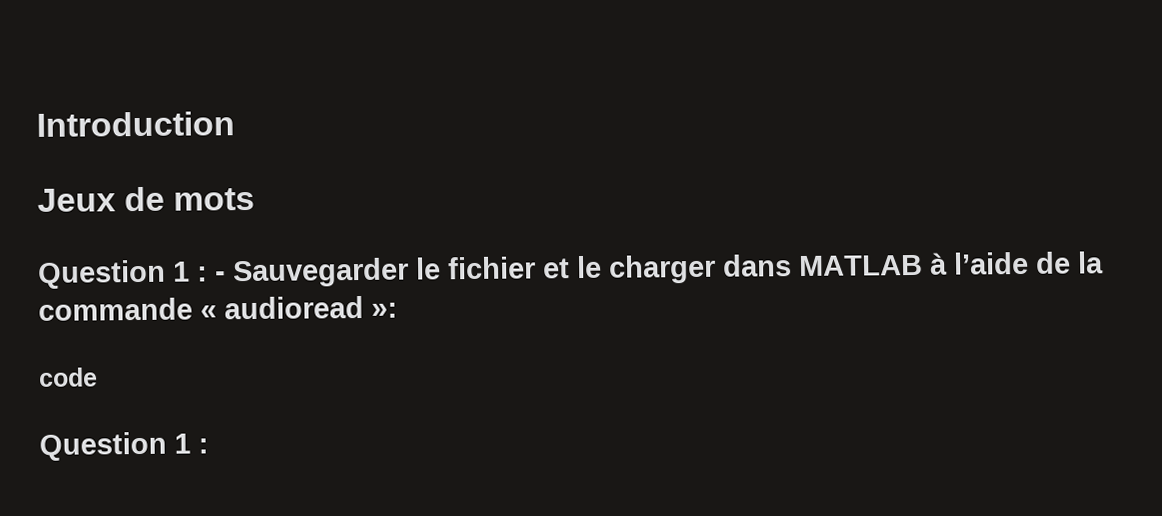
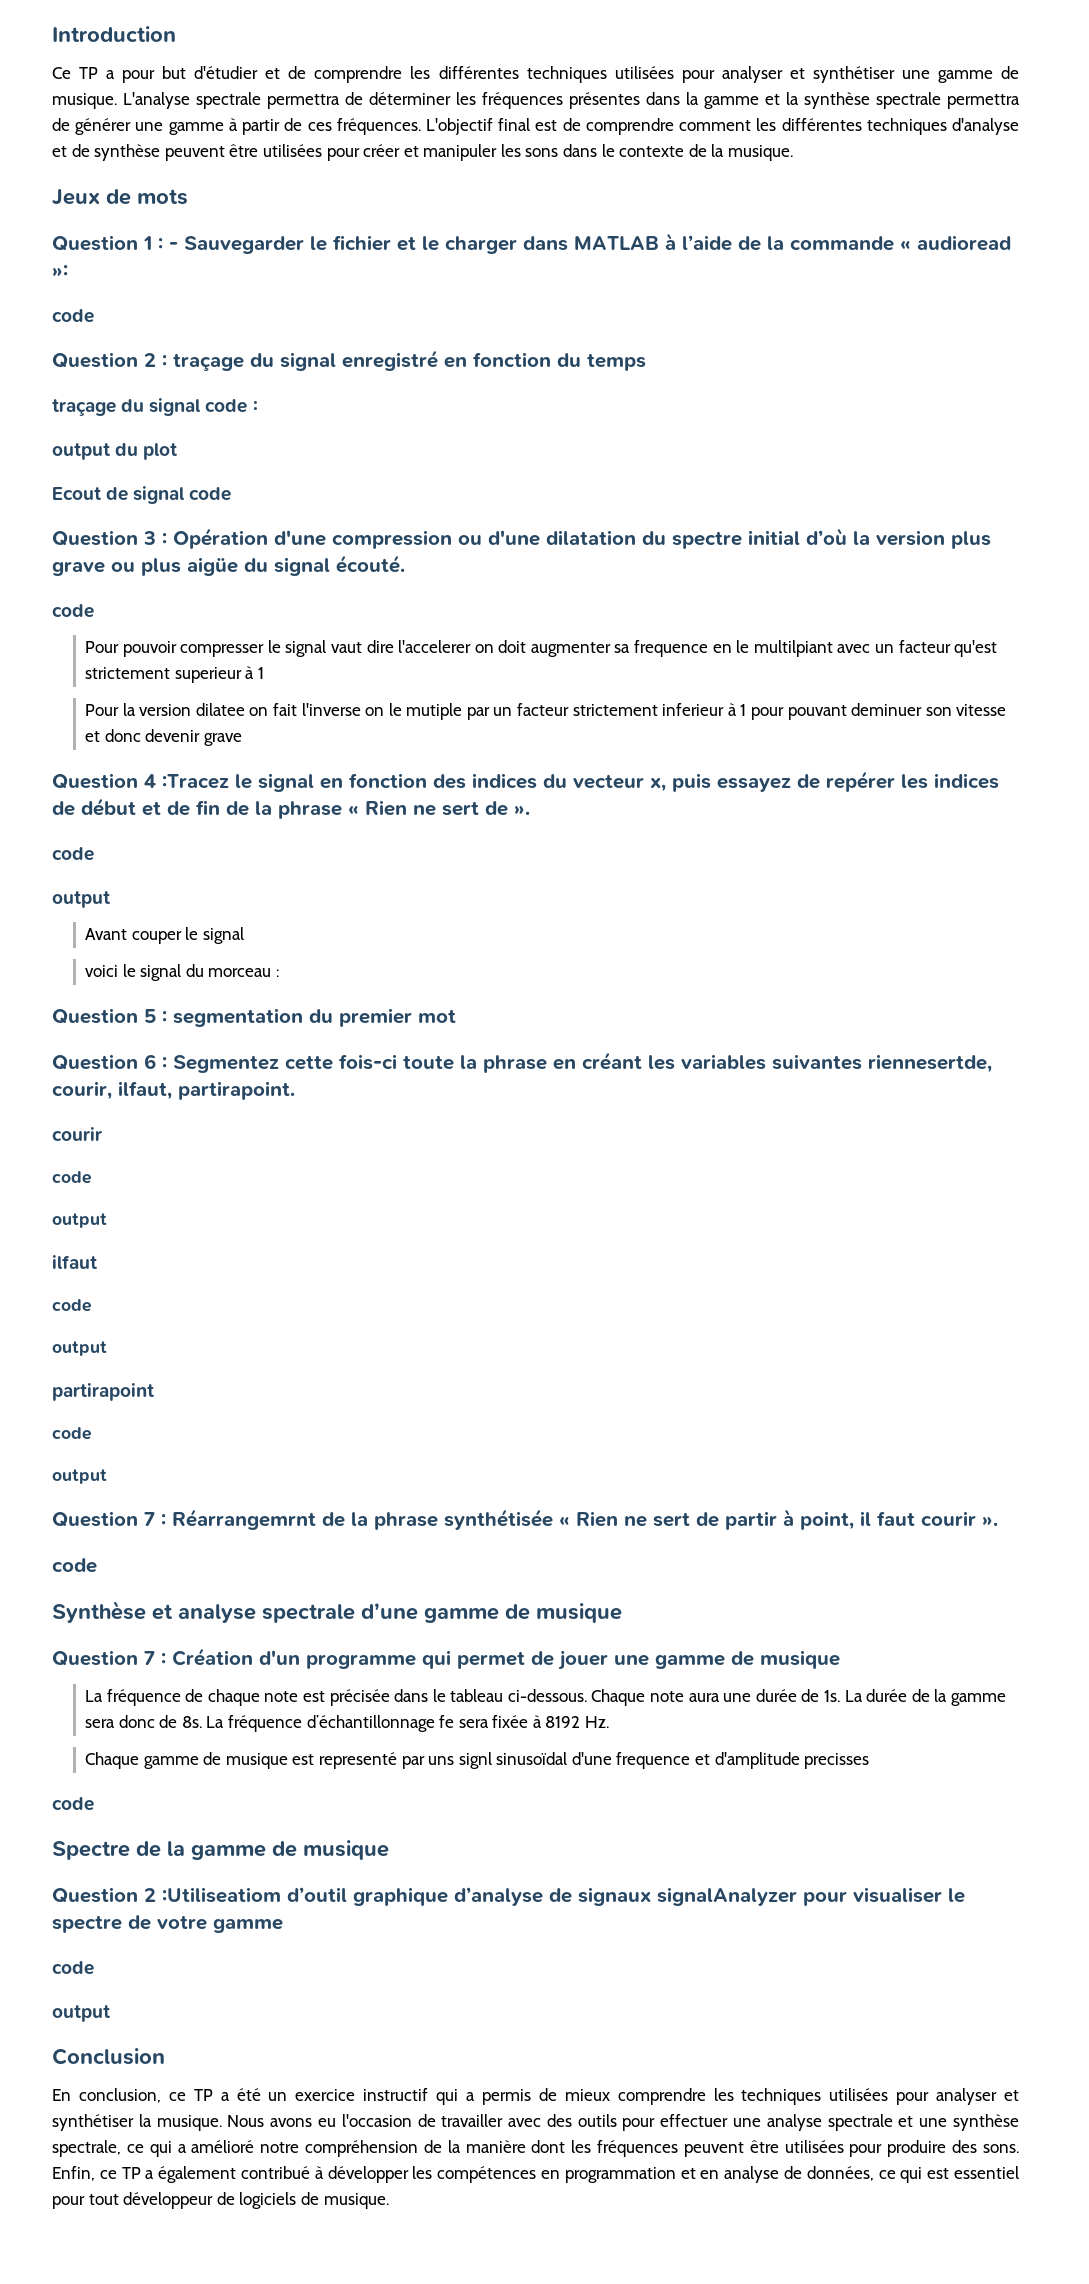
+ Ce TP a pour but d'étudier et de comprendre les différentes techniques utilisées pour analyser et synthétiser une gamme de musique. L'analyse spectrale permettra de déterminer les fréquences présentes dans la gamme et la synthèse spectrale permettra de générer une gamme à partir de ces fréquences. L'objectif final est de comprendre comment les différentes techniques d'analyse et de synthèse peuvent être utilisées pour créer et manipuler les sons dans le contexte de la musique.
  Question 1 : - Sauvegarder le fichier et le charger dans MATLAB à l’aide de la commande « audioread »:
  code
- Question 1 :
+ Question 2 : traçage du signal enregistré en fonction du temps
+ traçage du signal code :
+ output du plot
+ Ecout de signal code
+ Question 3 : Opération d'une compression ou d'une dilatation du spectre initial d’où la version plus grave ou plus aigüe du signal écouté.
+ code
+ Pour pouvoir compresser le signal vaut dire l'accelerer on doit augmenter sa frequence en le multilpiant avec un facteur qu'est strictement superieur à 1
+ Pour la version dilatee on fait l'inverse on le mutiple par un facteur strictement inferieur à 1 pour pouvant deminuer son vitesse et donc devenir grave
+ Question 4 :Tracez le signal en fonction des indices du vecteur x, puis essayez de repérer les indices de début et de fin de la phrase « Rien ne sert de ».
+ code
+ output
+ Avant couper le signal
+ voici le signal du morceau :
+ Question 5 : segmentation du premier mot
+ Question 6 : Segmentez cette fois-ci toute la phrase en créant les variables suivantes riennesertde, courir, ilfaut, partirapoint.
+ courir
+ code
+ output
+ ilfaut
+ code
+ output
+ partirapoint
+ code
+ output
+ Question 7 : Réarrangemrnt de la phrase synthétisée « Rien ne sert de partir à point, il faut courir ».
+ code
+ Synthèse et analyse spectrale d’une gamme de musique
+ Question 7 : Création d'un programme qui permet de jouer une gamme de musique
+ La fréquence de chaque note est précisée dans le tableau ci-dessous. Chaque note aura une durée de 1s. La durée de la gamme sera donc de 8s. La fréquence d’échantillonnage fe sera fixée à 8192 Hz.
+ Chaque gamme de musique est representé par uns signl sinusoïdal d'une frequence et d'amplitude precisses
+ code
+ Spectre de la gamme de musique
+ Question 2 :Utiliseatiom d’outil graphique d’analyse de signaux signalAnalyzer pour visualiser le spectre de votre gamme
+ code
+ output
+ Conclusion
+ En conclusion, ce TP a été un exercice instructif qui a permis de mieux comprendre les techniques utilisées pour analyser et synthétiser la musique. Nous avons eu l'occasion de travailler avec des outils pour effectuer une analyse spectrale et une synthèse spectrale, ce qui a amélioré notre compréhension de la manière dont les fréquences peuvent être utilisées pour produire des sons. Enfin, ce TP a également contribué à développer les compétences en programmation et en analyse de données, ce qui est essentiel pour tout développeur de logiciels de musique.

